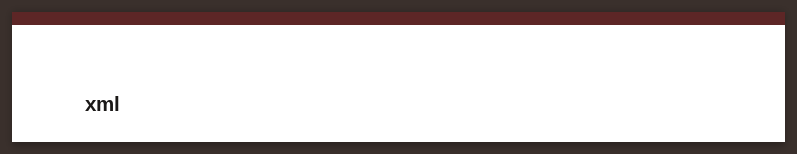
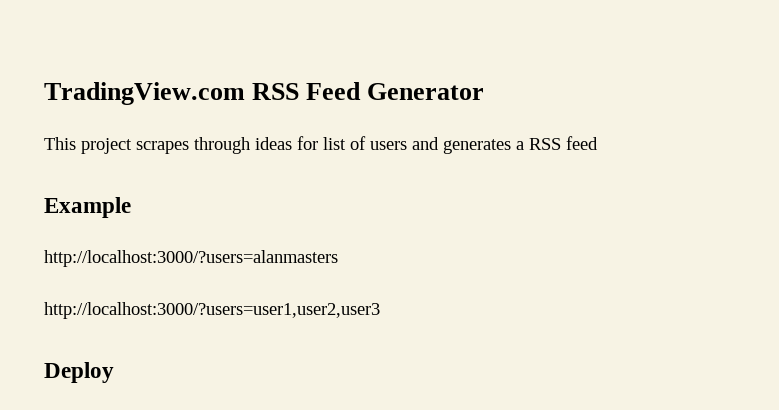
- xml
+ TradingView.com RSS Feed Generator
+ This project scrapes through ideas for list of users and generates a RSS feed
+ Example
+ http://localhost:3000/?users=alanmasters
+ http://localhost:3000/?users=user1,user2,user3
+ Deploy

